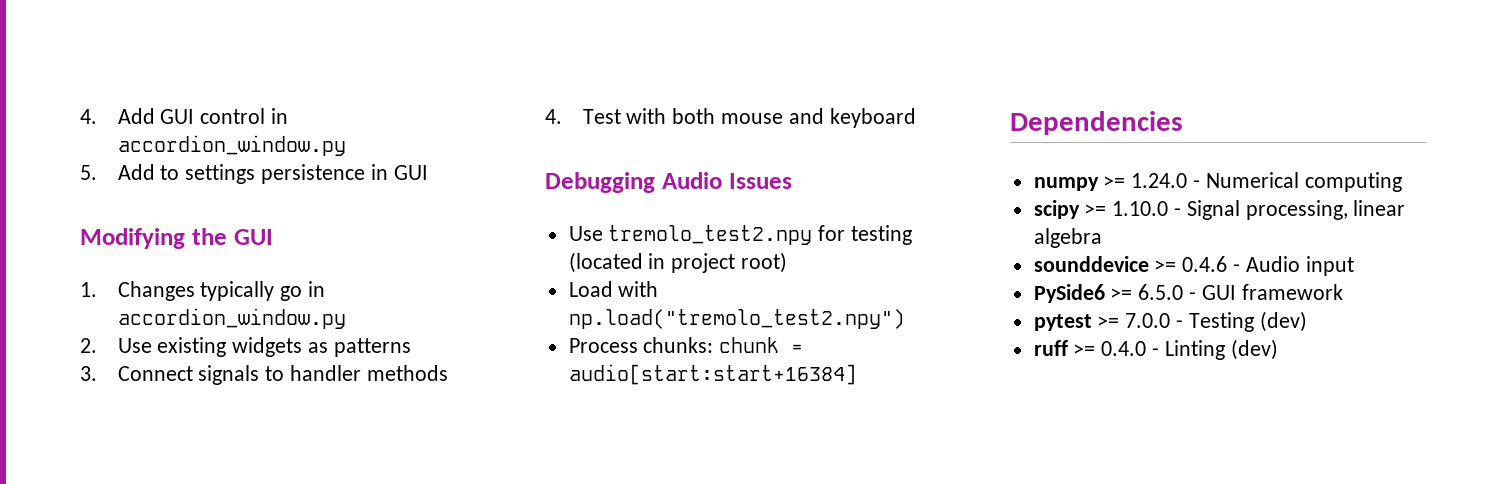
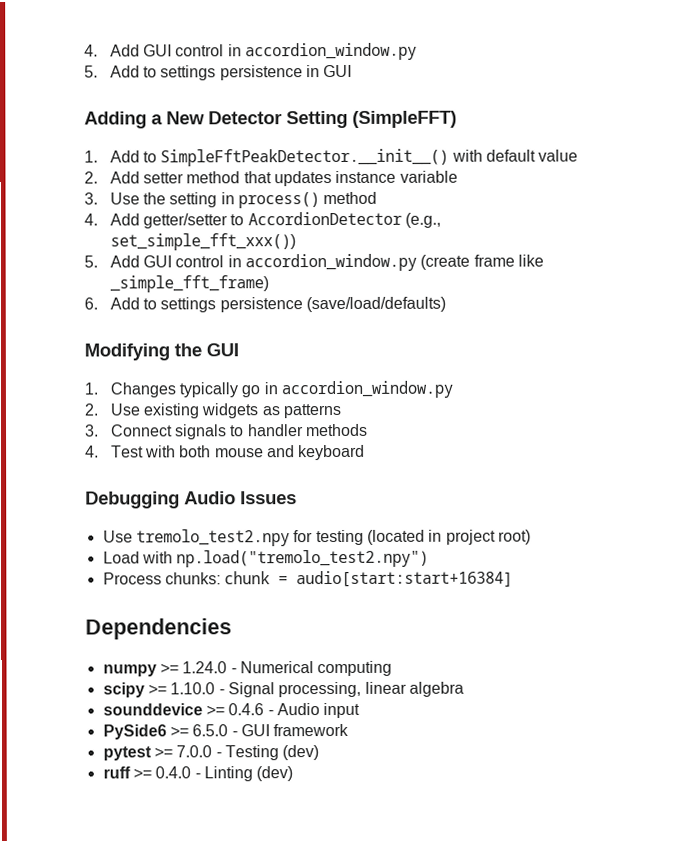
+ Adding a New Detector Setting (SimpleFFT)
+ 1. Add to SimpleFftPeakDetector.__init__() with default value
+ 2. Add setter method that updates instance variable
+ 3. Use the setting in process() method
+ 4. Add getter/setter to AccordionDetector (e.g., set_simple_fft_xxx())
+ 5. Add GUI control in accordion_window.py (create frame like _simple_fft_frame)
+ 6. Add to settings persistence (save/load/defaults)

